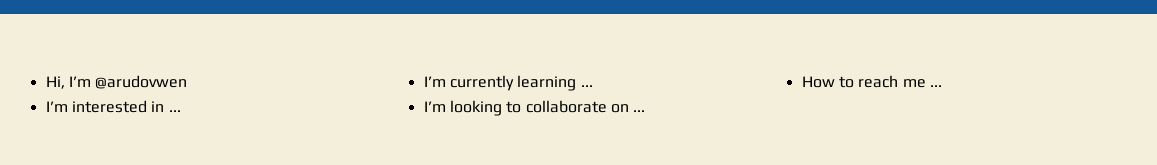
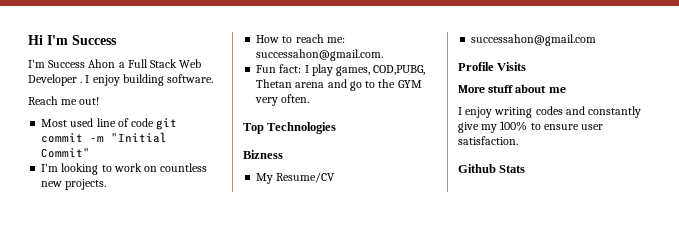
- Hi, I’m @arudovwen
- I’m interested in ...
- I’m currently learning ...
- I’m looking to collaborate on ...
- How to reach me ...
+ Hi I'm Success
+ I'm Success Ahon a Full Stack Web Developer . I enjoy building software.
+ Reach me out!
+ Most used line of code git commit -m "Initial Commit"
+ I’m looking to work on countless new projects.
+ How to reach me: successahon@gmail.com.
+ Fun fact: I play games, COD,PUBG, Thetan arena and go to the GYM very often.
+ Top Technologies
+ Bizness
+ My Resume/CV
+ successahon@gmail.com
+ Profile Visits
+ More stuff about me
+ I enjoy writing codes and constantly give my 100% to ensure user satisfaction.
+ Github Stats

